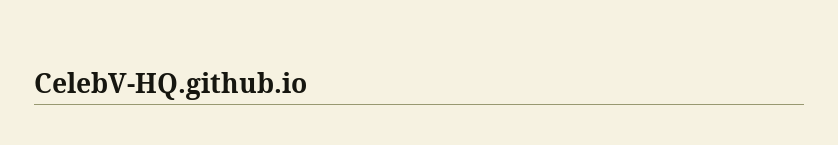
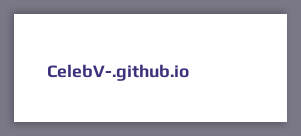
- CelebV-HQ.github.io
+ CelebV-.github.io

